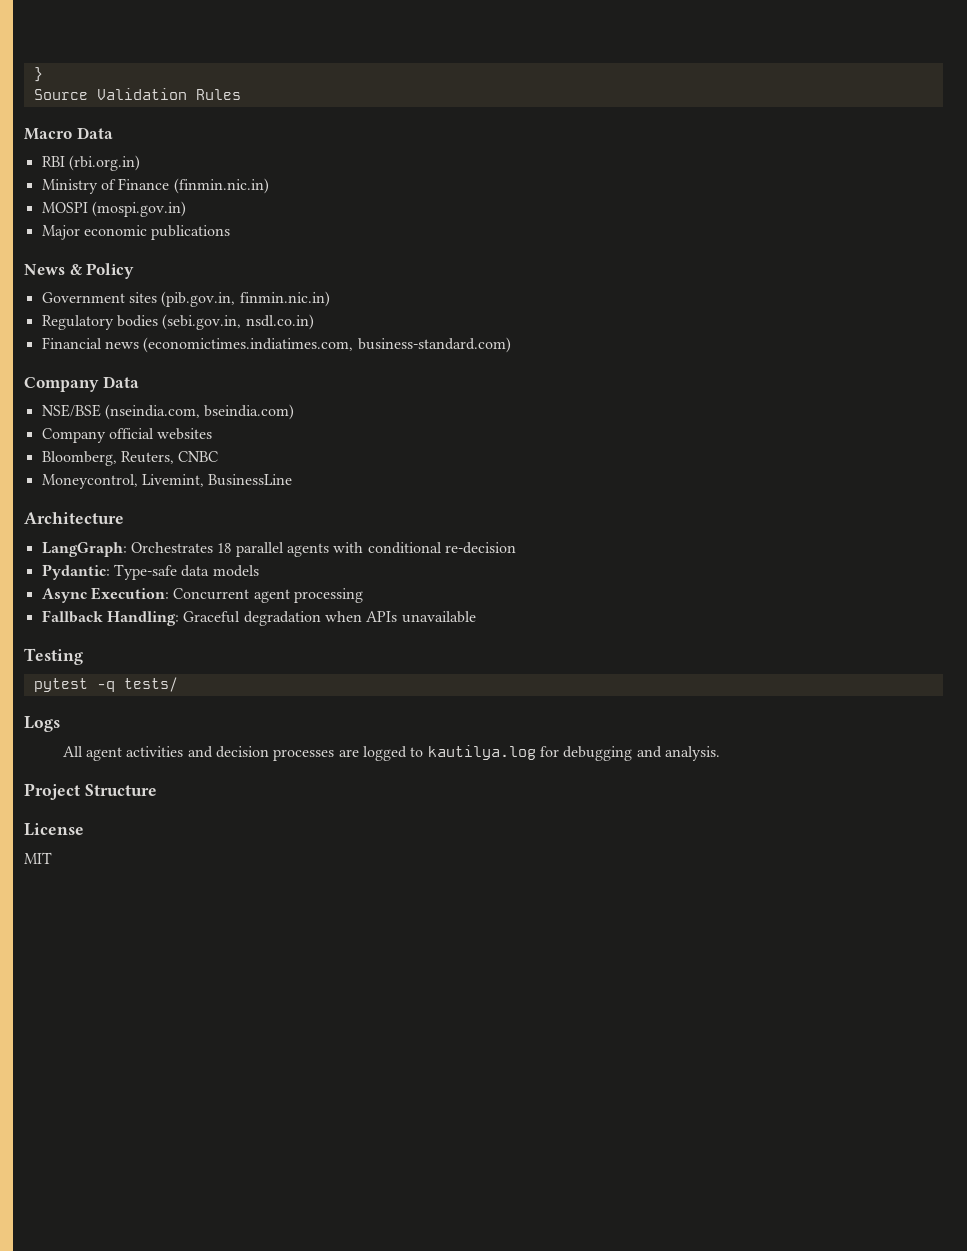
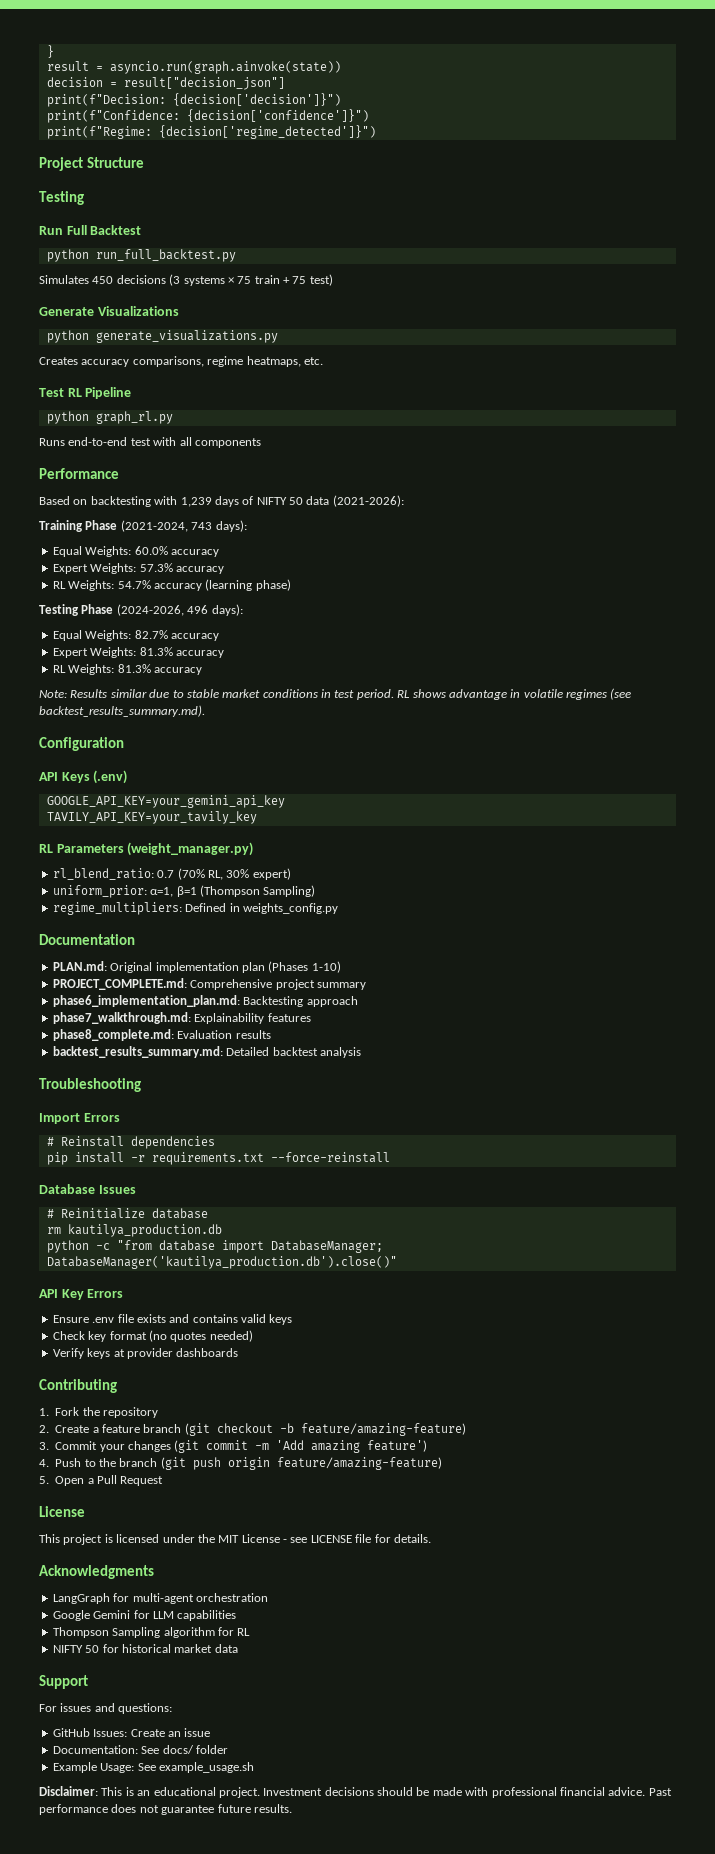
- Source Validation Rules
- Macro Data
- RBI (rbi.org.in)
- Ministry of Finance (finmin.nic.in)
- MOSPI (mospi.gov.in)
- Major economic publications
- News & Policy
- Government sites (pib.gov.in, finmin.nic.in)
- Regulatory bodies (sebi.gov.in, nsdl.co.in)
- Financial news (economictimes.indiatimes.com, business-standard.com)
- Company Data
- NSE/BSE (nseindia.com, bseindia.com)
- Company official websites
- Bloomberg, Reuters, CNBC
- Moneycontrol, Livemint, BusinessLine
- Architecture
- LangGraph: Orchestrates 18 parallel agents with conditional re-decision
- Pydantic: Type-safe data models
- Async Execution: Concurrent agent processing
- Fallback Handling: Graceful degradation when APIs unavailable
+ result = asyncio.run(graph.ainvoke(state))
+ decision = result["decision_json"]
+ print(f"Decision: {decision['decision']}")
+ print(f"Confidence: {decision['confidence']}")
+ print(f"Regime: {decision['regime_detected']}")
+ Project Structure
  Testing
- pytest -q tests/
- Logs
- All agent activities and decision processes are logged to kautilya.log for debugging and analysis.
- Project Structure
+ Run Full Backtest
+ python run_full_backtest.py
+ Simulates 450 decisions (3 systems × 75 train + 75 test)
+ Generate Visualizations
+ python generate_visualizations.py
+ Creates accuracy comparisons, regime heatmaps, etc.
+ Test RL Pipeline
+ python graph_rl.py
+ Runs end-to-end test with all components
+ Performance
+ Based on backtesting with 1,239 days of NIFTY 50 data (2021-2026):
+ Training Phase (2021-2024, 743 days):
+ Equal Weights: 60.0% accuracy
+ Expert Weights: 57.3% accuracy
+ RL Weights: 54.7% accuracy (learning phase)
+ Testing Phase (2024-2026, 496 days):
+ Equal Weights: 82.7% accuracy
+ Expert Weights: 81.3% accuracy
+ RL Weights: 81.3% accuracy
+ Note: Results similar due to stable market conditions in test period. RL shows advantage in volatile regimes (see backtest_results_summary.md).
+ Configuration
+ API Keys (.env)
+ GOOGLE_API_KEY=your_gemini_api_key
+ TAVILY_API_KEY=your_tavily_key
+ RL Parameters (weight_manager.py)
+ rl_blend_ratio: 0.7 (70% RL, 30% expert)
+ uniform_prior: α=1, β=1 (Thompson Sampling)
+ regime_multipliers: Defined in weights_config.py
+ Documentation
+ PLAN.md: Original implementation plan (Phases 1-10)
+ PROJECT_COMPLETE.md: Comprehensive project summary
+ phase6_implementation_plan.md: Backtesting approach
+ phase7_walkthrough.md: Explainability features
+ phase8_complete.md: Evaluation results
+ backtest_results_summary.md: Detailed backtest analysis
+ Troubleshooting
+ Import Errors
+ # Reinstall dependencies
+ pip install -r requirements.txt --force-reinstall
+ Database Issues
+ # Reinitialize database
+ rm kautilya_production.db
+ python -c "from database import DatabaseManager; DatabaseManager('kautilya_production.db').close()"
+ API Key Errors
+ Ensure .env file exists and contains valid keys
+ Check key format (no quotes needed)
+ Verify keys at provider dashboards
+ Contributing
+ 1. Fork the repository
+ 2. Create a feature branch (git checkout -b feature/amazing-feature)
+ 3. Commit your changes (git commit -m 'Add amazing feature')
+ 4. Push to the branch (git push origin feature/amazing-feature)
+ 5. Open a Pull Request
  License
- MIT
+ This project is licensed under the MIT License - see LICENSE file for details.
+ Acknowledgments
+ LangGraph for multi-agent orchestration
+ Google Gemini for LLM capabilities
+ Thompson Sampling algorithm for RL
+ NIFTY 50 for historical market data
+ Support
+ For issues and questions:
+ GitHub Issues: Create an issue
+ Documentation: See docs/ folder
+ Example Usage: See example_usage.sh
+ Disclaimer: This is an educational project. Investment decisions should be made with professional financial advice. Past performance does not guarantee future results.

